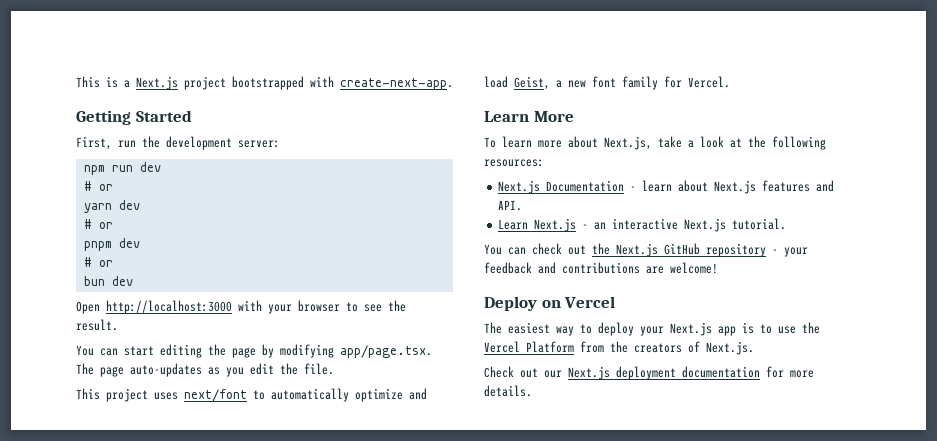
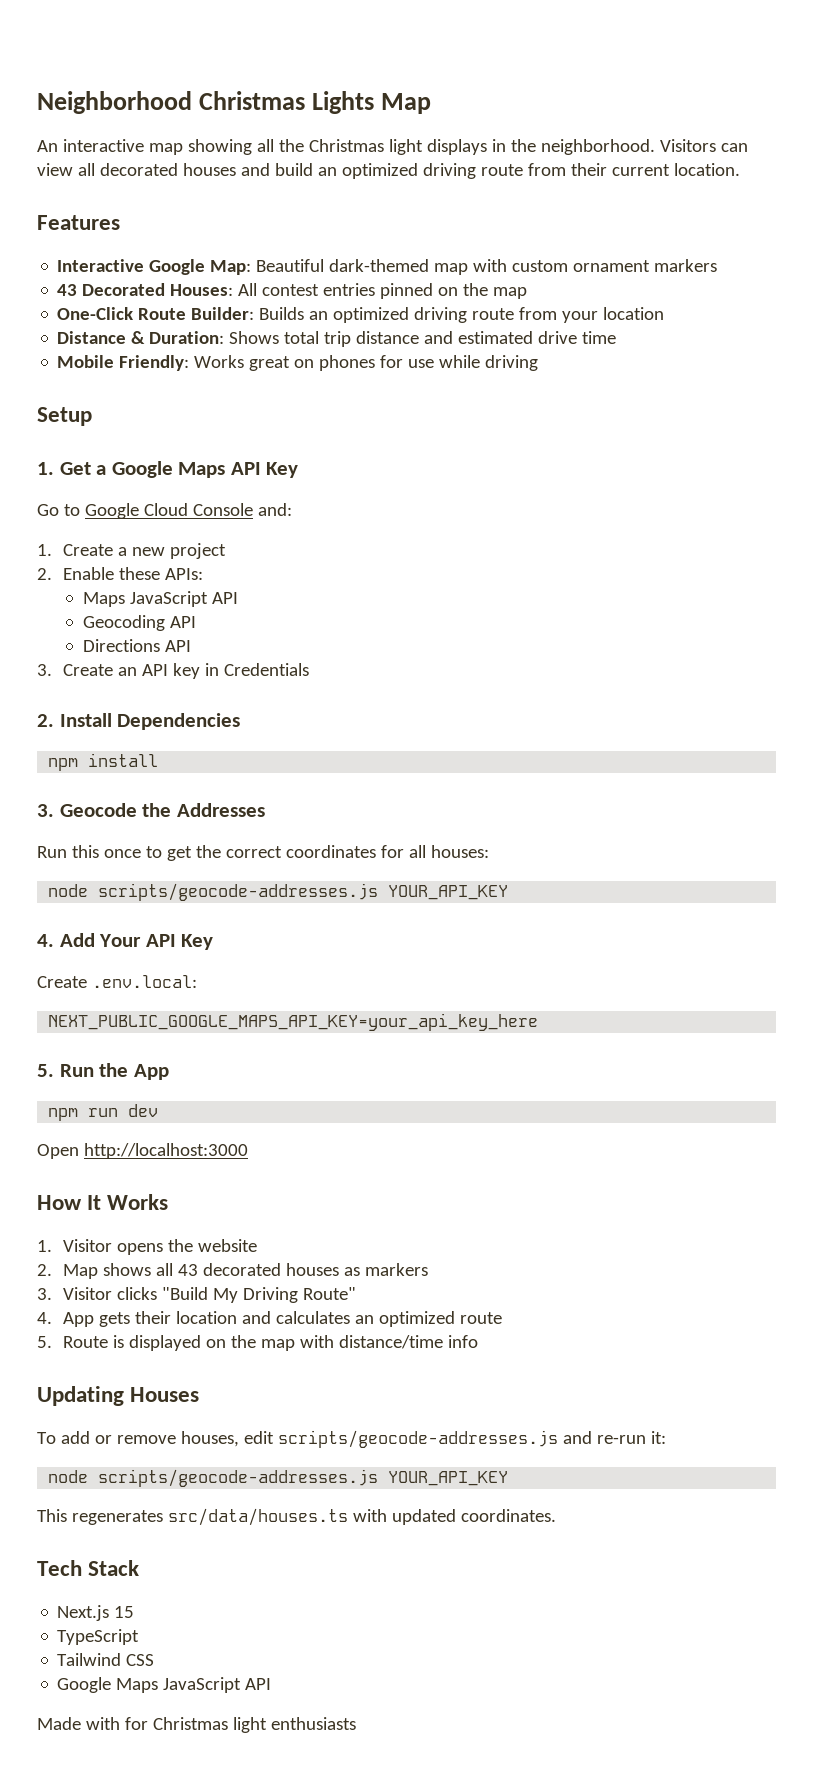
- This is a Next.js project bootstrapped with create-next-app.
- Getting Started
- First, run the development server:
+ Neighborhood Christmas Lights Map
+ An interactive map showing all the Christmas light displays in the neighborhood. Visitors can view all decorated houses and build an optimized driving route from their current location.
+ Features
+ Interactive Google Map: Beautiful dark-themed map with custom ornament markers
+ 43 Decorated Houses: All contest entries pinned on the map
+ One-Click Route Builder: Builds an optimized driving route from your location
+ Distance & Duration: Shows total trip distance and estimated drive time
+ Mobile Friendly: Works great on phones for use while driving
+ Setup
+ 1. Get a Google Maps API Key
+ Go to Google Cloud Console and:
+ 1. Create a new project
+ 2. Enable these APIs:
+ Maps JavaScript API
+ Geocoding API
+ Directions API
+ 3. Create an API key in Credentials
+ 2. Install Dependencies
+ npm install
+ 3. Geocode the Addresses
+ Run this once to get the correct coordinates for all houses:
+ node scripts/geocode-addresses.js YOUR_API_KEY
+ 4. Add Your API Key
+ Create .env.local:
+ NEXT_PUBLIC_GOOGLE_MAPS_API_KEY=your_api_key_here
+ 5. Run the App
  npm run dev
- # or
- yarn dev
- # or
- pnpm dev
- # or
- bun dev
- Open http://localhost:3000 with your browser to see the result.
- You can start editing the page by modifying app/page.tsx. The page auto-updates as you edit the file.
- This project uses next/font to automatically optimize and load Geist, a new font family for Vercel.
- Learn More
- To learn more about Next.js, take a look at the following resources:
- Next.js Documentation - learn about Next.js features and API.
- Learn Next.js - an interactive Next.js tutorial.
- You can check out the Next.js GitHub repository - your feedback and contributions are welcome!
- Deploy on Vercel
- The easiest way to deploy your Next.js app is to use the Vercel Platform from the creators of Next.js.
- Check out our Next.js deployment documentation for more details.
+ Open http://localhost:3000
+ How It Works
+ 1. Visitor opens the website
+ 2. Map shows all 43 decorated houses as markers
+ 3. Visitor clicks "Build My Driving Route"
+ 4. App gets their location and calculates an optimized route
+ 5. Route is displayed on the map with distance/time info
+ Updating Houses
+ To add or remove houses, edit scripts/geocode-addresses.js and re-run it:
+ node scripts/geocode-addresses.js YOUR_API_KEY
+ This regenerates src/data/houses.ts with updated coordinates.
+ Tech Stack
+ Next.js 15
+ TypeScript
+ Tailwind CSS
+ Google Maps JavaScript API
+ Made with for Christmas light enthusiasts

